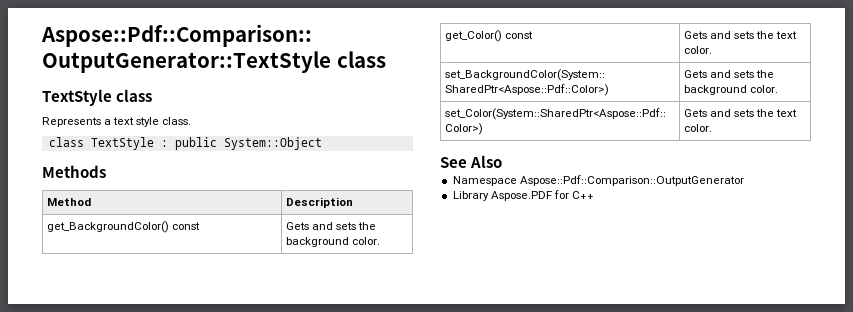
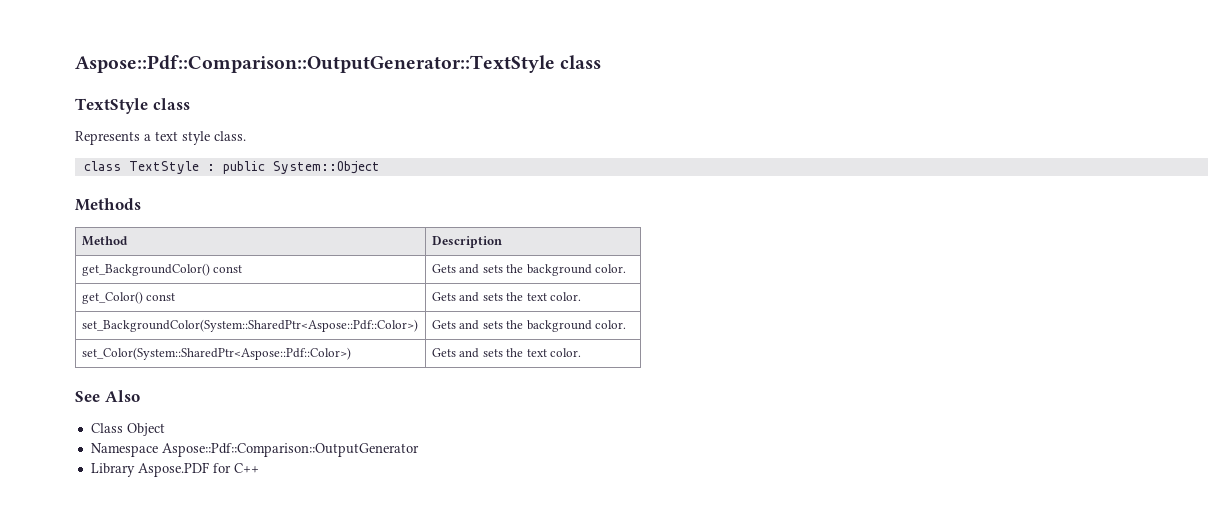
+ Class Object

